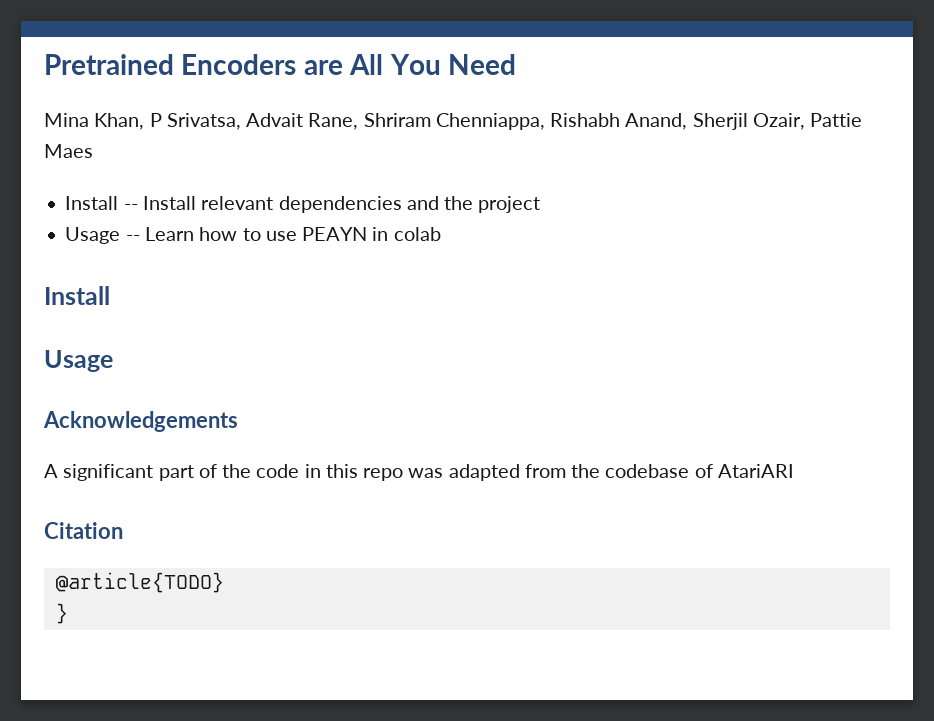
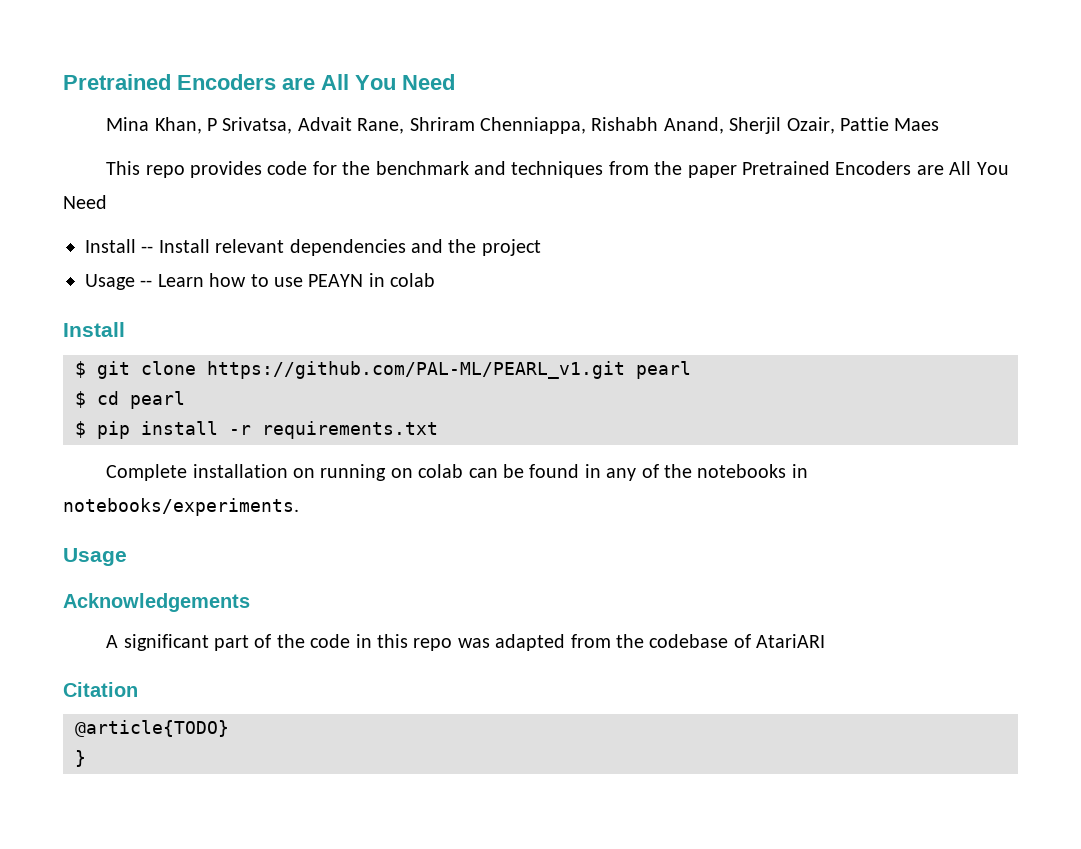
+ This repo provides code for the benchmark and techniques from the paper Pretrained Encoders are All You Need
+ $ git clone https://github.com/PAL-ML/PEARL_v1.git pearl
+ $ cd pearl
+ $ pip install -r requirements.txt
+ Complete installation on running on colab can be found in any of the notebooks in notebooks/experiments.

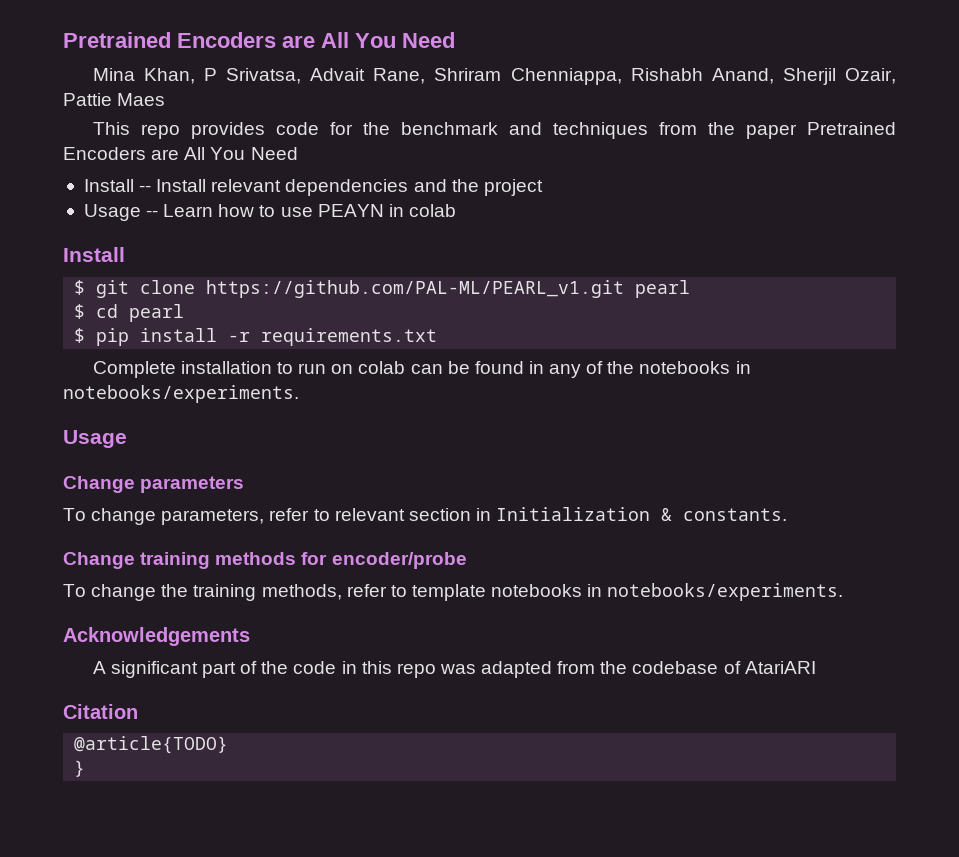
- Complete installation on running on colab can be found in any of the notebooks in notebooks/experiments.
+ Complete installation to run on colab can be found in any of the notebooks in notebooks/experiments.
+ Change parameters
+ To change parameters, refer to relevant section in Initialization & constants.
+ Change training methods for encoder/probe
+ To change the training methods, refer to template notebooks in notebooks/experiments.

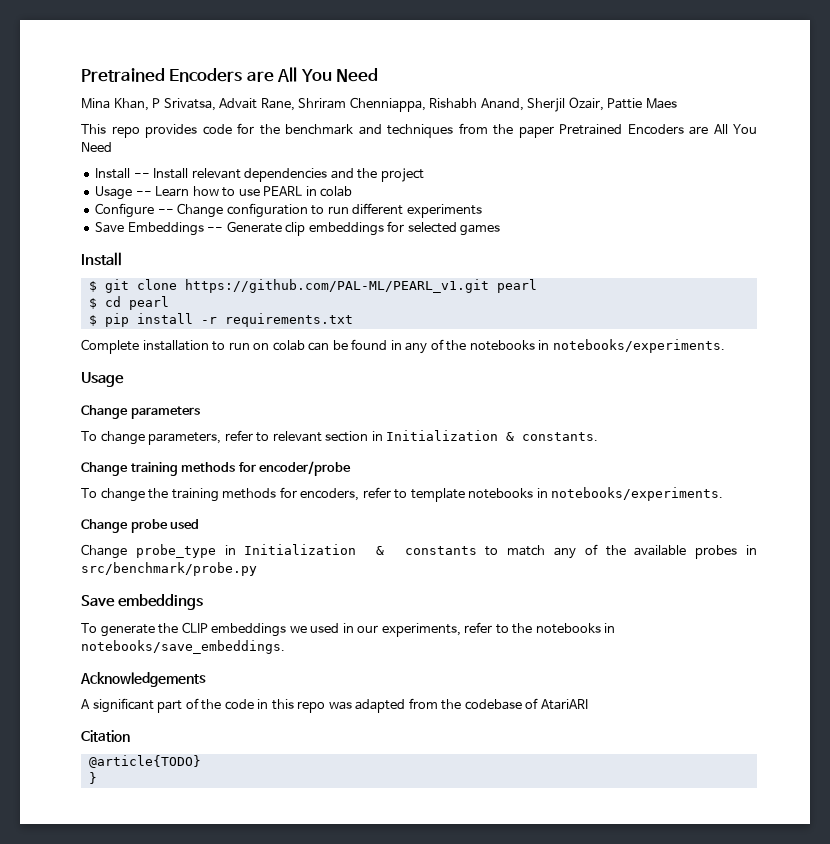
- Usage -- Learn how to use PEAYN in colab
+ Usage -- Learn how to use PEARL in colab
+ Configure -- Change configuration to run different experiments
+ Save Embeddings -- Generate clip embeddings for selected games
- To change the training methods, refer to template notebooks in notebooks/experiments.
+ To change the training methods for encoders, refer to template notebooks in notebooks/experiments.
+ Change probe used
+ Change probe_type in Initialization & constants to match any of the available probes in src/benchmark/probe.py
+ Save embeddings
+ To generate the CLIP embeddings we used in our experiments, refer to the notebooks in notebooks/save_embeddings.

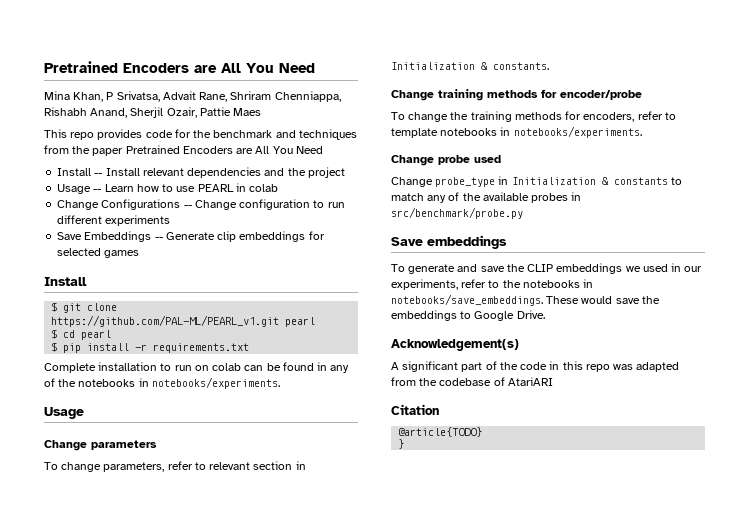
- Configure -- Change configuration to run different experiments
+ Change Configurations -- Change configuration to run different experiments
- To generate the CLIP embeddings we used in our experiments, refer to the notebooks in notebooks/save_embeddings.
- Acknowledgements
+ To generate and save the CLIP embeddings we used in our experiments, refer to the notebooks in notebooks/save_embeddings. These would save the embeddings to Google Drive.
+ Acknowledgement(s)

